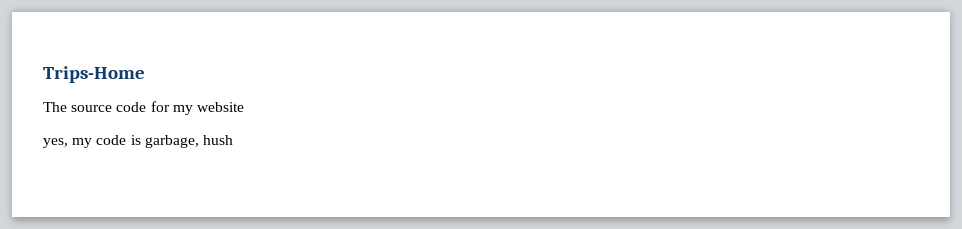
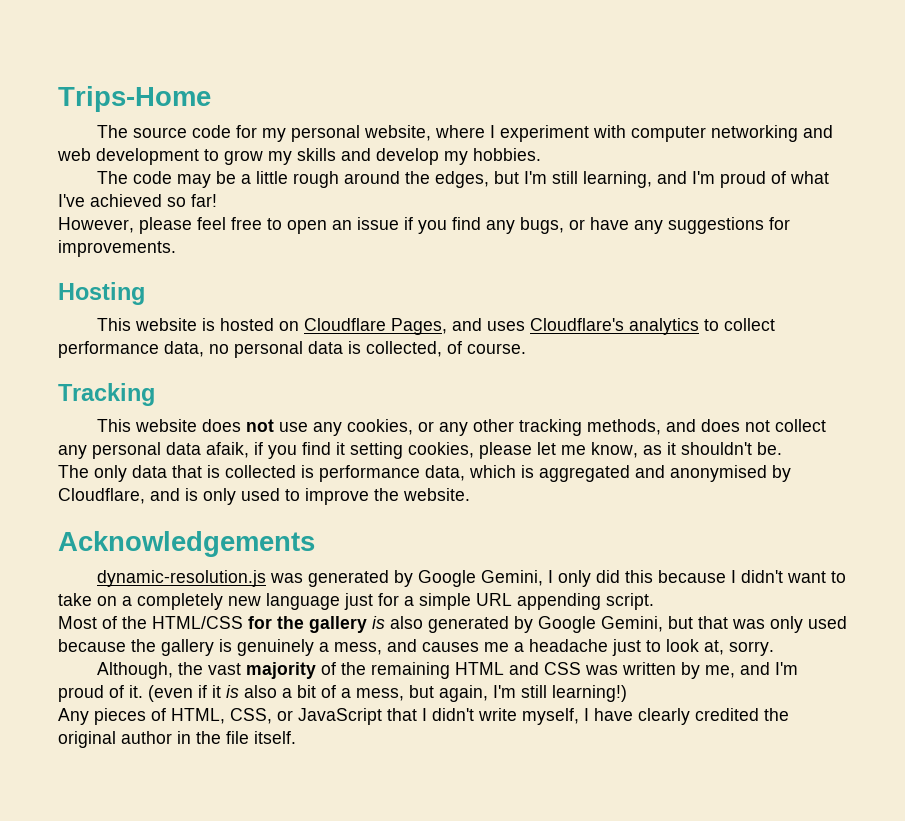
- The source code for my website
- yes, my code is garbage, hush
+ The source code for my personal website, where I experiment with computer networking and web development to grow my skills and develop my hobbies.
+ The code may be a little rough around the edges, but I'm still learning, and I'm proud of what I've achieved so far!
+ However, please feel free to open an issue if you find any bugs, or have any suggestions for improvements.
+ Hosting
+ This website is hosted on Cloudflare Pages, and uses Cloudflare's analytics to collect performance data, no personal data is collected, of course.
+ Tracking
+ This website does not use any cookies, or any other tracking methods, and does not collect any personal data afaik, if you find it setting cookies, please let me know, as it shouldn't be.
+ The only data that is collected is performance data, which is aggregated and anonymised by Cloudflare, and is only used to improve the website.
+ Acknowledgements
+ dynamic-resolution.js was generated by Google Gemini, I only did this because I didn't want to take on a completely new language just for a simple URL appending script.
+ Most of the HTML/CSS for the gallery is also generated by Google Gemini, but that was only used because the gallery is genuinely a mess, and causes me a headache just to look at, sorry.
+ Although, the vast majority of the remaining HTML and CSS was written by me, and I'm proud of it. (even if it is also a bit of a mess, but again, I'm still learning!)
+ Any pieces of HTML, CSS, or JavaScript that I didn't write myself, I have clearly credited the original author in the file itself.

